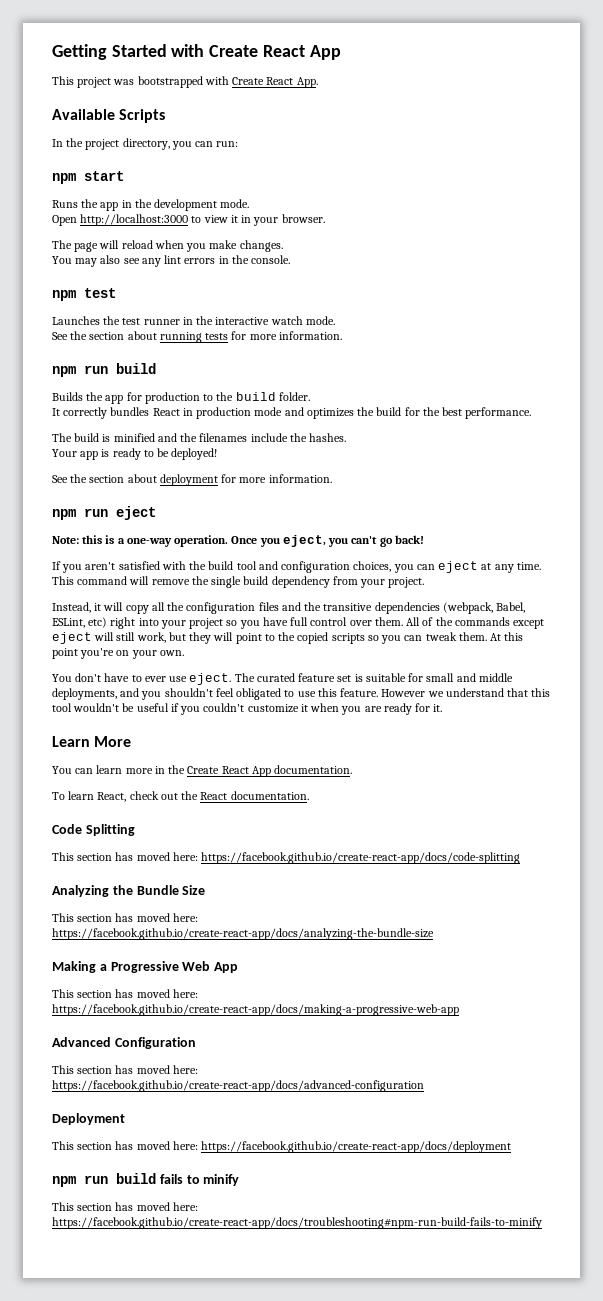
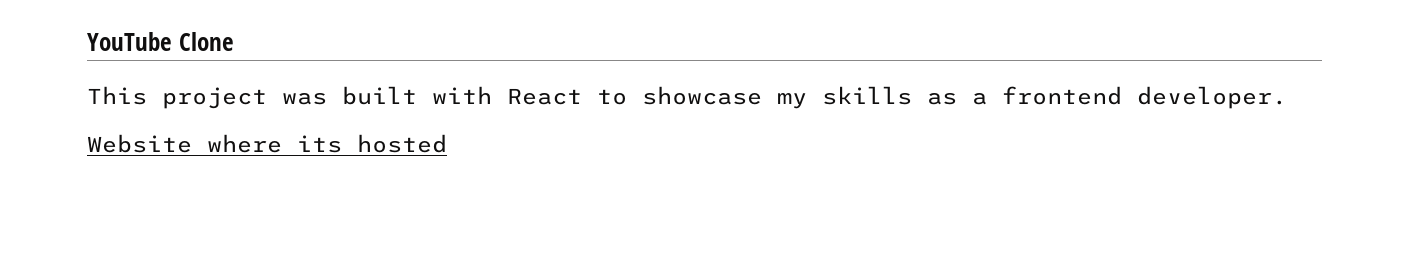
- Getting Started with Create React App
- This project was bootstrapped with Create React App.
- Available Scripts
- In the project directory, you can run:
- npm start
- Runs the app in the development mode.
- Open http://localhost:3000 to view it in your browser.
- The page will reload when you make changes.
- You may also see any lint errors in the console.
- npm test
- Launches the test runner in the interactive watch mode.
- See the section about running tests for more information.
- npm run build
- Builds the app for production to the build folder.
- It correctly bundles React in production mode and optimizes the build for the best performance.
- The build is minified and the filenames include the hashes.
- Your app is ready to be deployed!
- See the section about deployment for more information.
- npm run eject
- Note: this is a one-way operation. Once you eject, you can't go back!
- If you aren't satisfied with the build tool and configuration choices, you can eject at any time. This command will remove the single build dependency from your project.
- Instead, it will copy all the configuration files and the transitive dependencies (webpack, Babel, ESLint, etc) right into your project so you have full control over them. All of the commands except eject will still work, but they will point to the copied scripts so you can tweak them. At this point you're on your own.
- You don't have to ever use eject. The curated feature set is suitable for small and middle deployments, and you shouldn't feel obligated to use this feature. However we understand that this tool wouldn't be useful if you couldn't customize it when you are ready for it.
- Learn More
- You can learn more in the Create React App documentation.
- To learn React, check out the React documentation.
- Code Splitting
- This section has moved here: https://facebook.github.io/create-react-app/docs/code-splitting
- Analyzing the Bundle Size
- This section has moved here: https://facebook.github.io/create-react-app/docs/analyzing-the-bundle-size
- Making a Progressive Web App
- This section has moved here: https://facebook.github.io/create-react-app/docs/making-a-progressive-web-app
- Advanced Configuration
- This section has moved here: https://facebook.github.io/create-react-app/docs/advanced-configuration
- Deployment
- This section has moved here: https://facebook.github.io/create-react-app/docs/deployment
- npm run build fails to minify
- This section has moved here: https://facebook.github.io/create-react-app/docs/troubleshooting#npm-run-build-fails-to-minify
+ YouTube Clone
+ This project was built with React to showcase my skills as a frontend developer.
+ Website where its hosted

